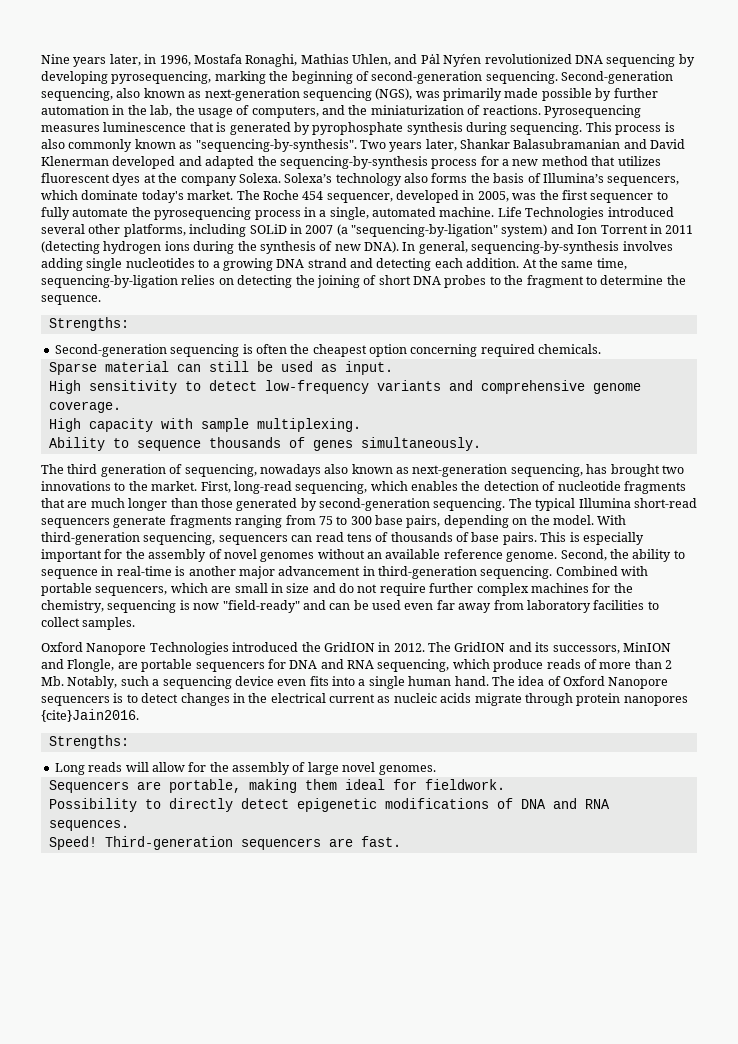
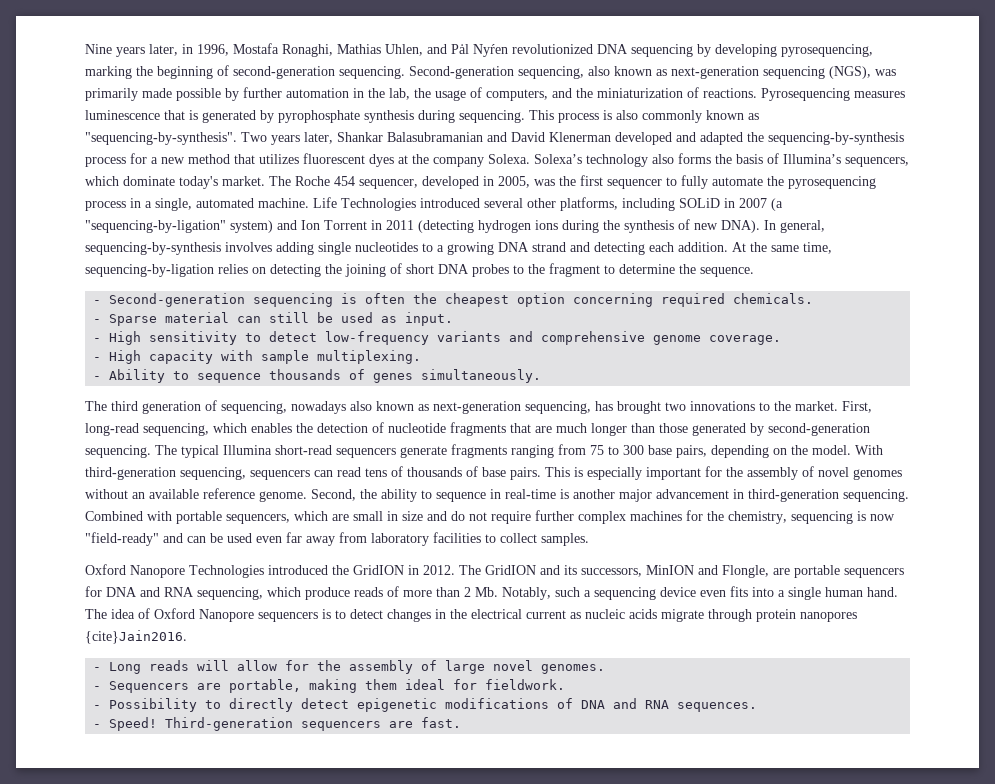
  At the same time, sequencing-by-ligation relies on detecting the joining of short DNA probes to the fragment to determine the sequence.
- Strengths:
- Second-generation sequencing is often the cheapest option concerning required chemicals.
+ - Second-generation sequencing is often the cheapest option concerning required chemicals.
- Sparse material can still be used as input.
+ - Sparse material can still be used as input.
- High sensitivity to detect low-frequency variants and comprehensive genome coverage.
+ - High sensitivity to detect low-frequency variants and comprehensive genome coverage.
- High capacity with sample multiplexing.
+ - High capacity with sample multiplexing.
- Ability to sequence thousands of genes simultaneously.
+ - Ability to sequence thousands of genes simultaneously.
  The idea of Oxford Nanopore sequencers is to detect changes in the electrical current as nucleic acids migrate through protein nanopores {cite}Jain2016.
- Strengths:
- Long reads will allow for the assembly of large novel genomes.
+ - Long reads will allow for the assembly of large novel genomes.
- Sequencers are portable, making them ideal for fieldwork.
+ - Sequencers are portable, making them ideal for fieldwork.
- Possibility to directly detect epigenetic modifications of DNA and RNA sequences.
+ - Possibility to directly detect epigenetic modifications of DNA and RNA sequences.
- Speed!
+ - Speed!

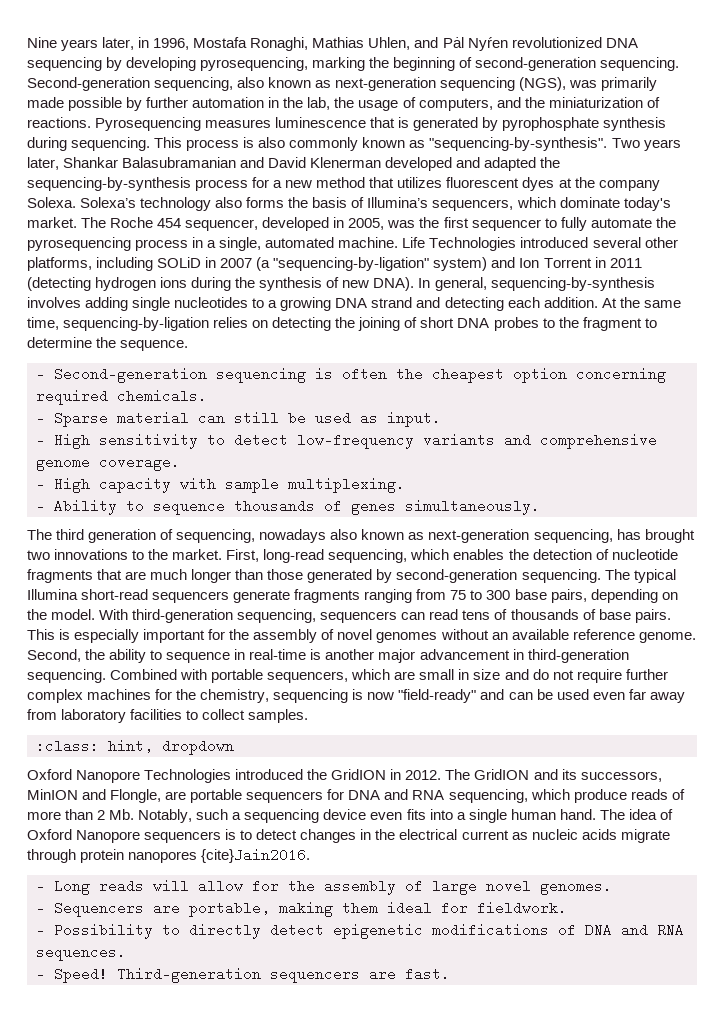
+ :class: hint, dropdown

